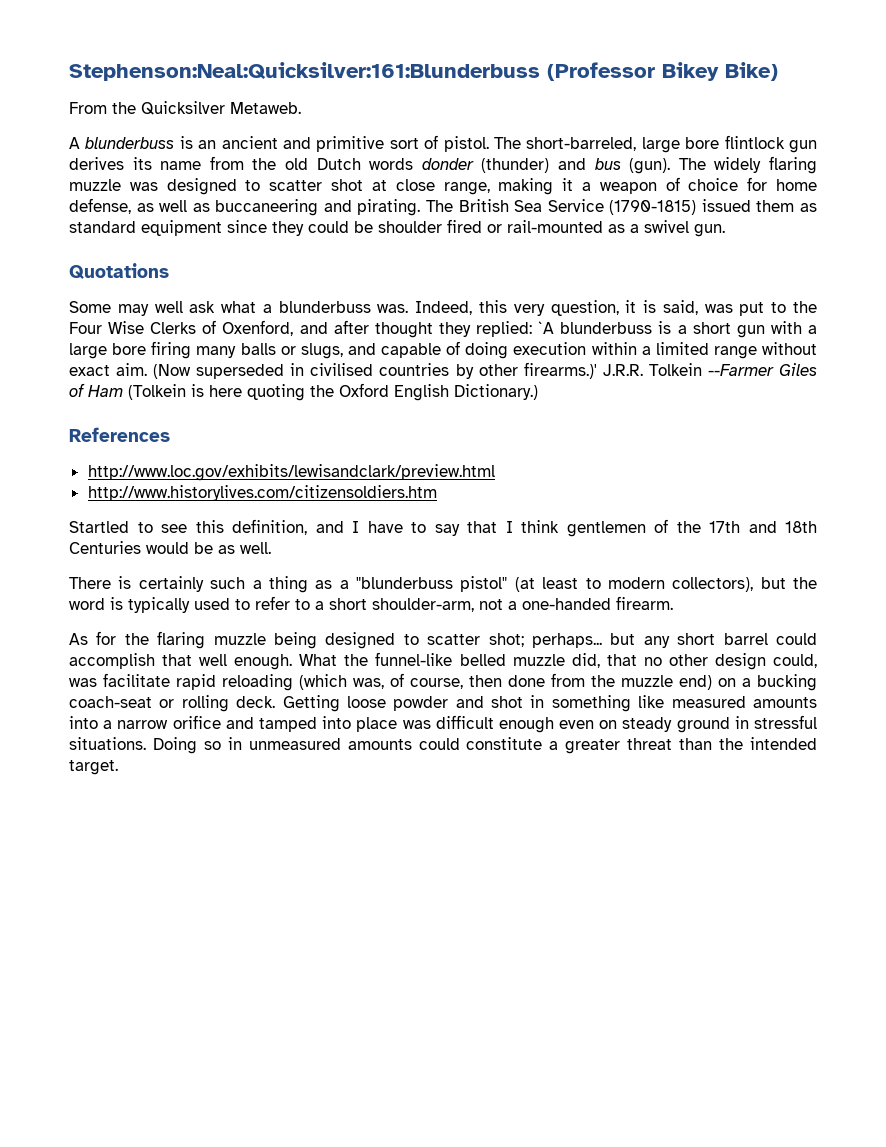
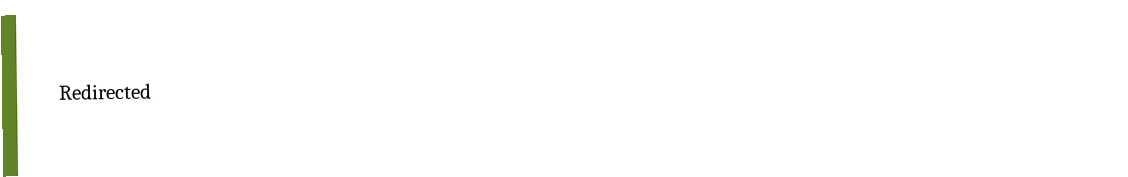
- Stephenson:Neal:Quicksilver:161:Blunderbuss (Professor Bikey Bike)
- From the Quicksilver Metaweb.
- A blunderbuss is an ancient and primitive sort of pistol. The short-barreled, large bore flintlock gun derives its name from the old Dutch words donder (thunder) and bus (gun). The widely flaring muzzle was designed to scatter shot at close range, making it a weapon of choice for home defense, as well as buccaneering and pirating. The British Sea Service (1790-1815) issued them as standard equipment since they could be shoulder fired or rail-mounted as a swivel gun.
- Quotations
- Some may well ask what a blunderbuss was. Indeed, this very question, it is said, was put to the Four Wise Clerks of Oxenford, and after thought they replied: `A blunderbuss is a short gun with a large bore firing many balls or slugs, and capable of doing execution within a limited range without exact aim. (Now superseded in civilised countries by other firearms.)' J.R.R. Tolkein --Farmer Giles of Ham (Tolkein is here quoting the Oxford English Dictionary.)
- References
- http://www.loc.gov/exhibits/lewisandclark/preview.html
- http://www.historylives.com/citizensoldiers.htm
- Startled to see this definition, and I have to say that I think gentlemen of the 17th and 18th Centuries would be as well.
- There is certainly such a thing as a "blunderbuss pistol" (at least to modern collectors), but the word is typically used to refer to a short shoulder-arm, not a one-handed firearm.
- As for the flaring muzzle being designed to scatter shot; perhaps... but any short barrel could accomplish that well enough. What the funnel-like belled muzzle did, that no other design could, was facilitate rapid reloading (which was, of course, then done from the muzzle end) on a bucking coach-seat or rolling deck. Getting loose powder and shot in something like measured amounts into a narrow orifice and tamped into place was difficult enough even on steady ground in stressful situations. Doing so in unmeasured amounts could constitute a greater threat than the intended target.
+ Redirected

